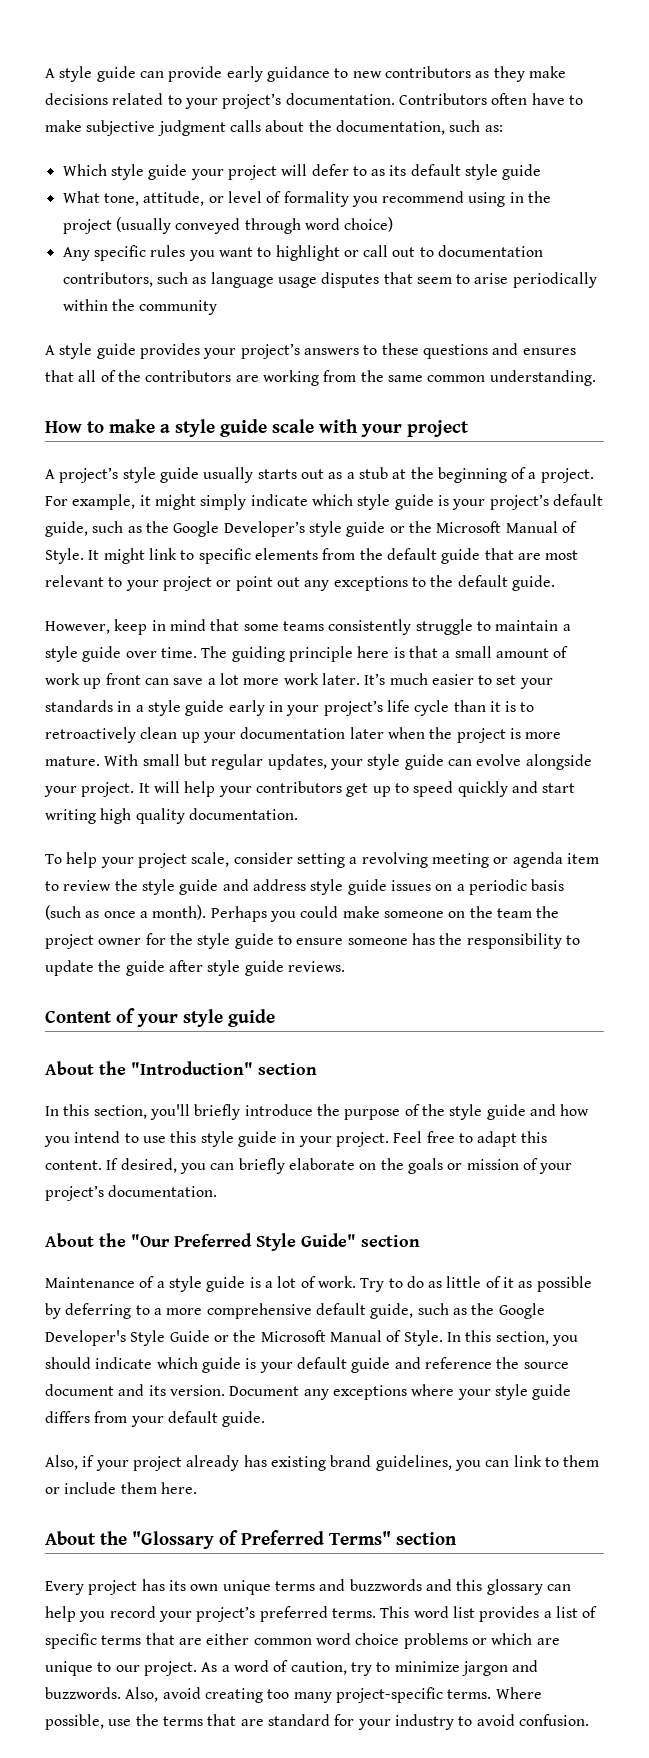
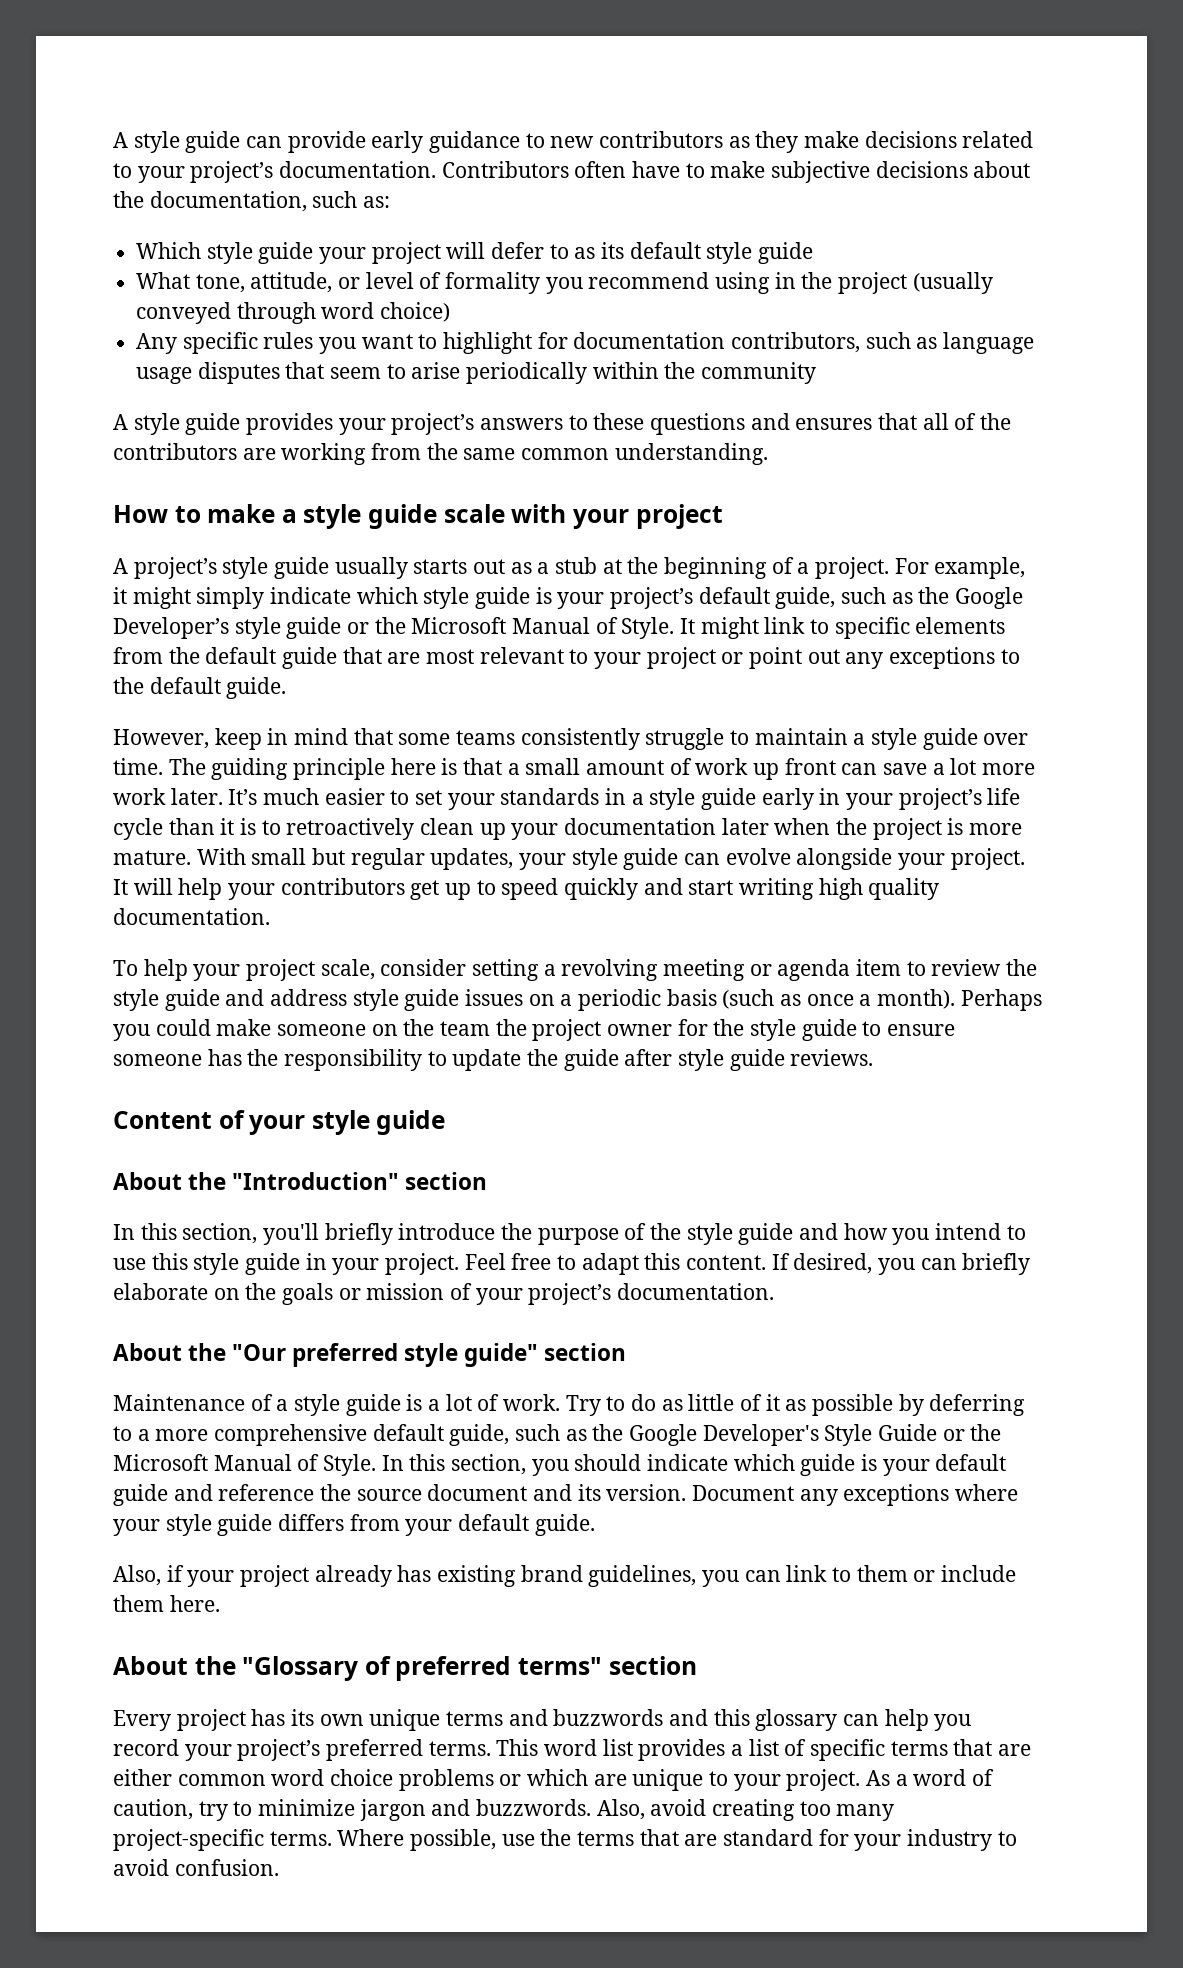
- Contributors often have to make subjective judgment calls about the documentation, such as:
+ Contributors often have to make subjective decisions about the documentation, such as:
- Any specific rules you want to highlight or call out to documentation contributors, such as language usage disputes that seem to arise periodically within the community
+ Any specific rules you want to highlight for documentation contributors, such as language usage disputes that seem to arise periodically within the community
- About the "Our Preferred Style Guide" section
+ About the "Our preferred style guide" section
- About the "Glossary of Preferred Terms" section
+ About the "Glossary of preferred terms" section
- This word list provides a list of specific terms that are either common word choice problems or which are unique to our project.
+ This word list provides a list of specific terms that are either common word choice problems or which are unique to your project.

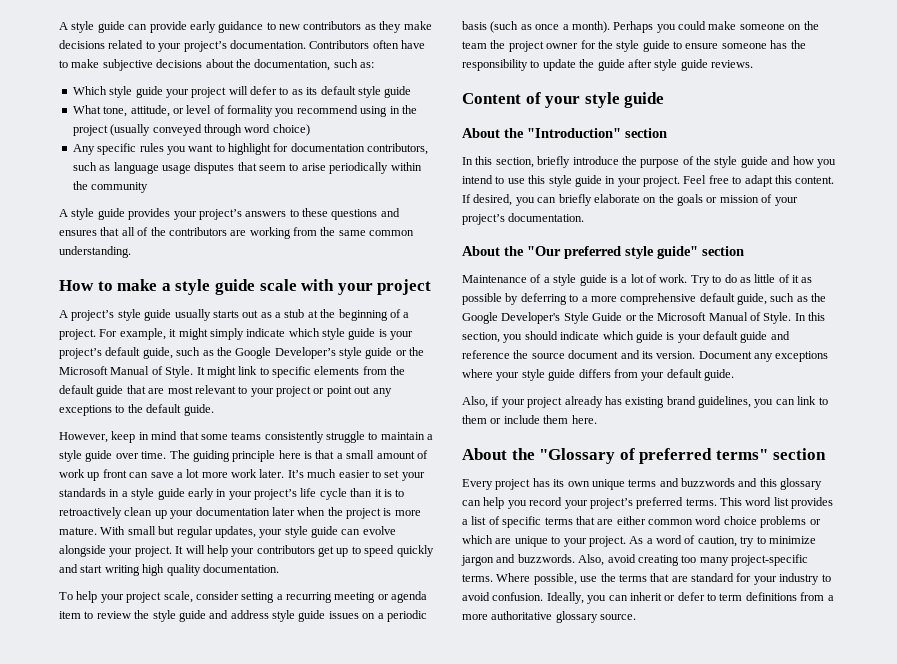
- To help your project scale, consider setting a revolving meeting or agenda item to review the style guide and address style guide issues on a periodic basis (such as once a month).
+ To help your project scale, consider setting a recurring meeting or agenda item to review the style guide and address style guide issues on a periodic basis (such as once a month).
- In this section, you'll briefly introduce the purpose of the style guide and how you intend to use this style guide in your project.
+ In this section, briefly introduce the purpose of the style guide and how you intend to use this style guide in your project.
+ Ideally, you can inherit or defer to term definitions from a more authoritative glossary source.

